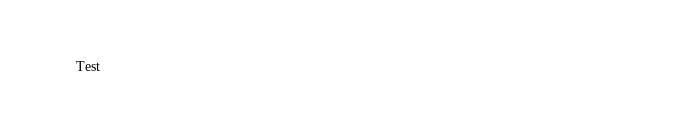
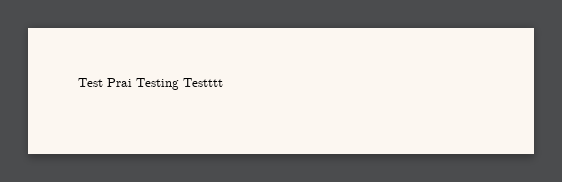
- Test
+ Test Prai Testing Testttt

